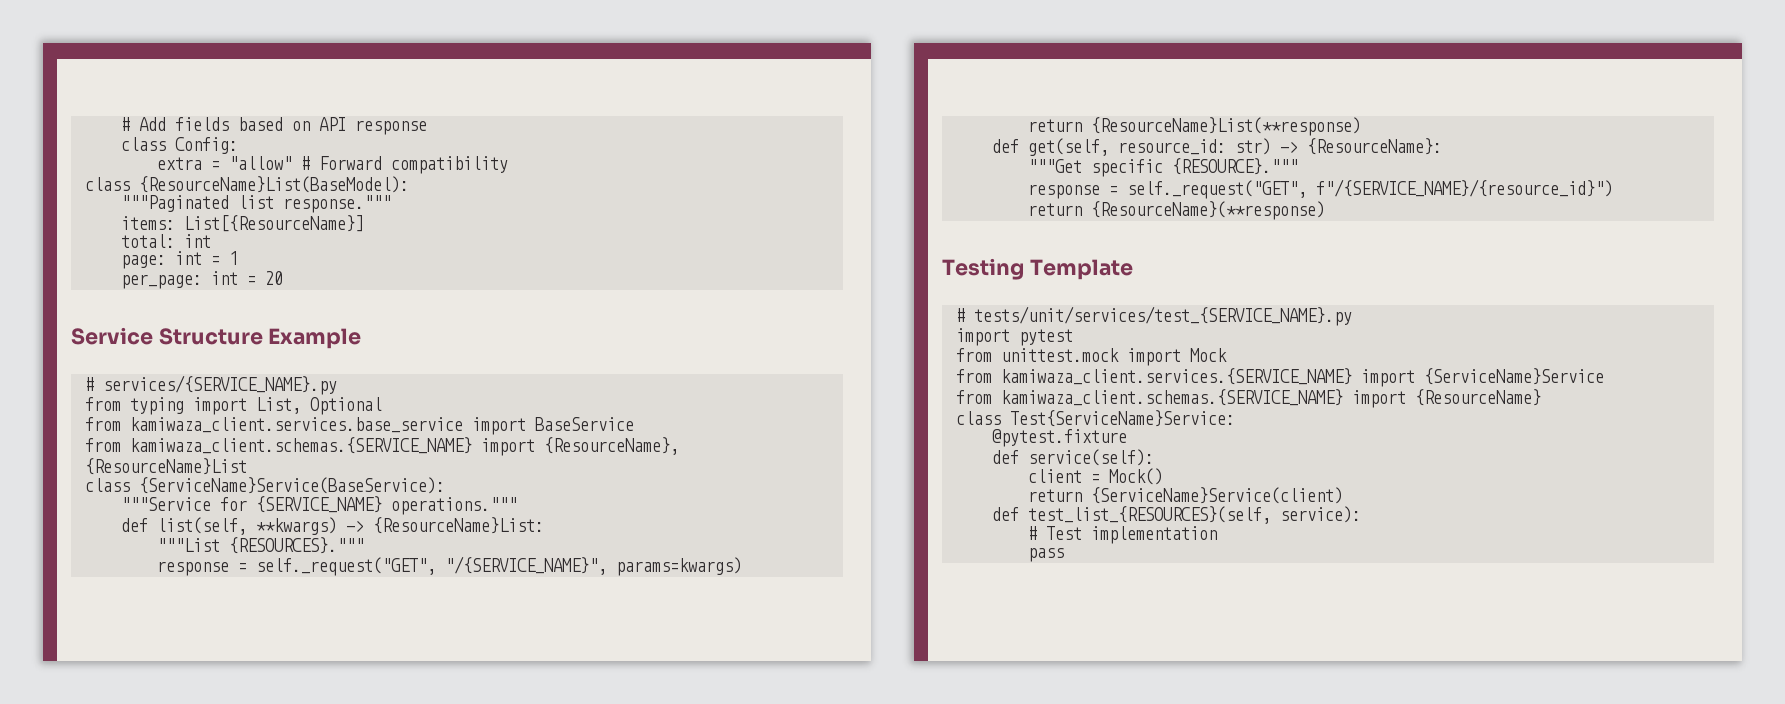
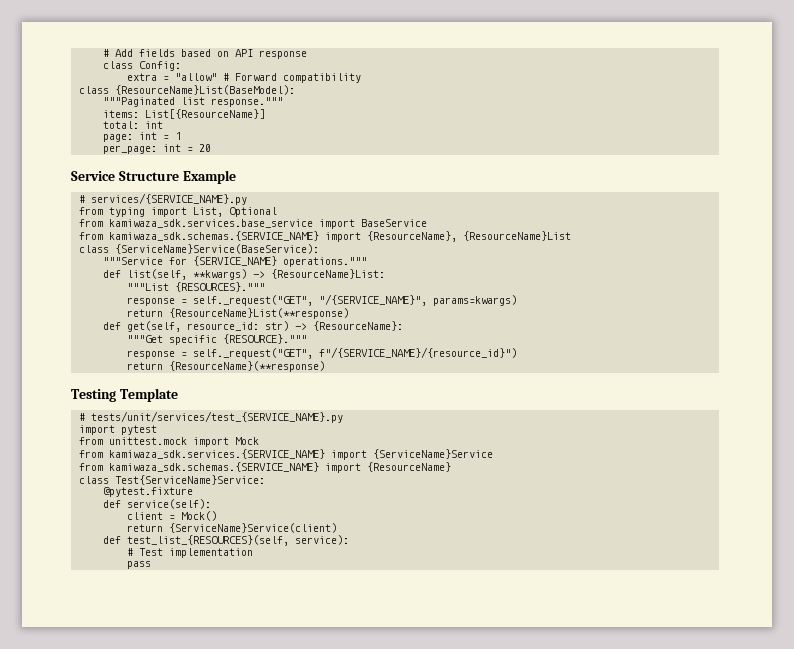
- from kamiwaza_client.services.base_service import BaseService
+ from kamiwaza_sdk.services.base_service import BaseService
- from kamiwaza_client.schemas.{SERVICE_NAME} import {ResourceName}, {ResourceName}List
+ from kamiwaza_sdk.schemas.{SERVICE_NAME} import {ResourceName}, {ResourceName}List
- from kamiwaza_client.services.{SERVICE_NAME} import {ServiceName}Service
+ from kamiwaza_sdk.services.{SERVICE_NAME} import {ServiceName}Service
- from kamiwaza_client.schemas.{SERVICE_NAME} import {ResourceName}
+ from kamiwaza_sdk.schemas.{SERVICE_NAME} import {ResourceName}

